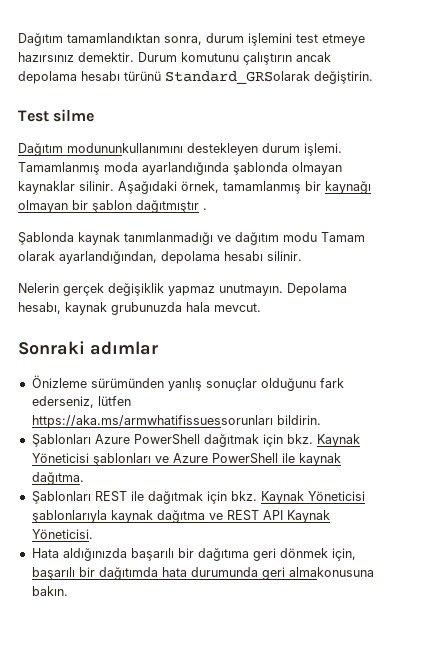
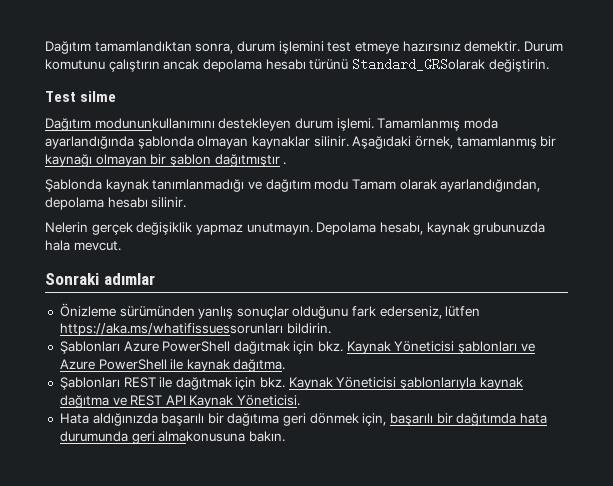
- Önizleme sürümünden yanlış sonuçlar olduğunu fark ederseniz, lütfen https://aka.ms/armwhatifissuessorunları bildirin.
+ Önizleme sürümünden yanlış sonuçlar olduğunu fark ederseniz, lütfen https://aka.ms/whatifissuessorunları bildirin.

